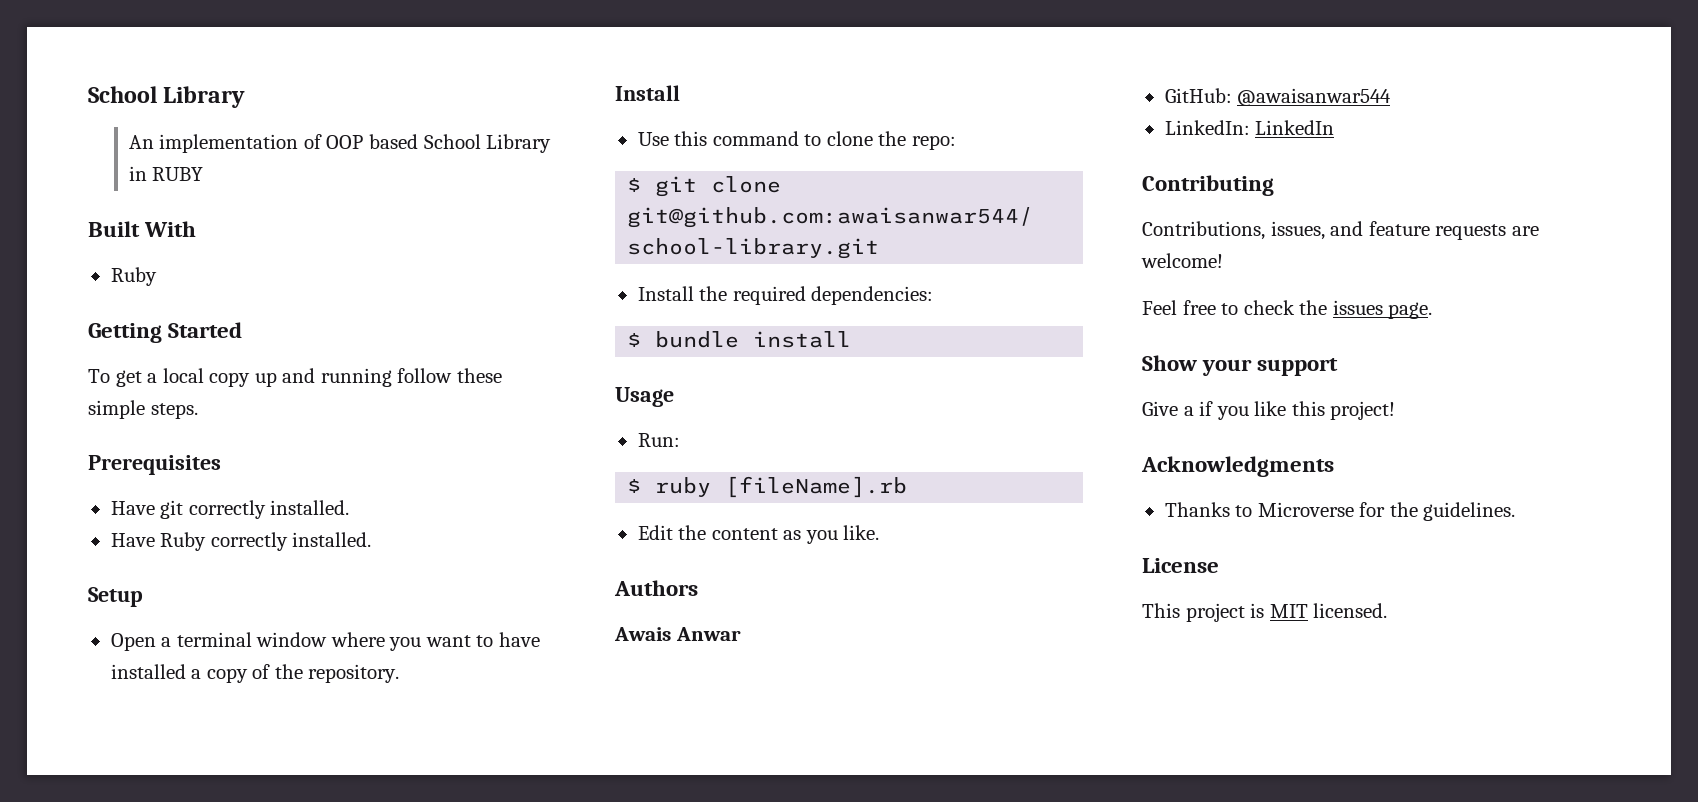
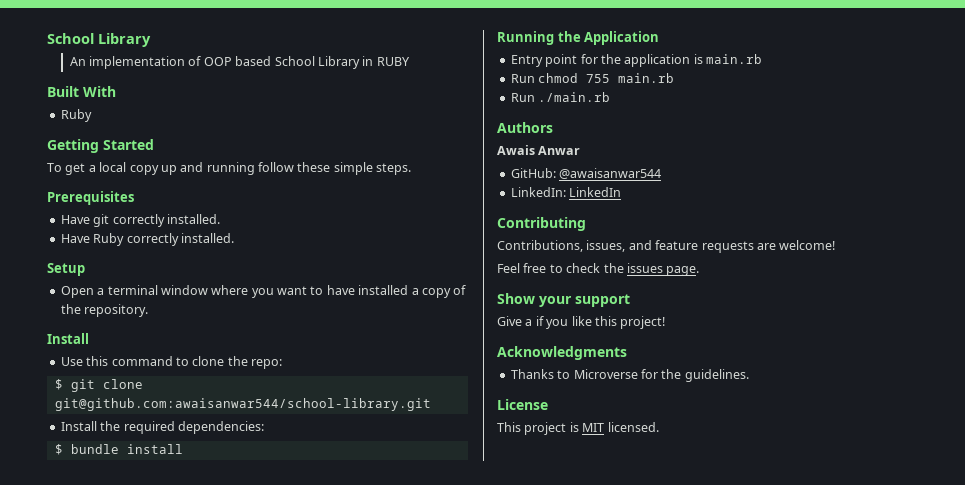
- Usage
- Run:
- $ ruby [fileName].rb
- Edit the content as you like.
+ Running the Application
+ Entry point for the application is main.rb
+ Run chmod 755 main.rb
+ Run ./main.rb

